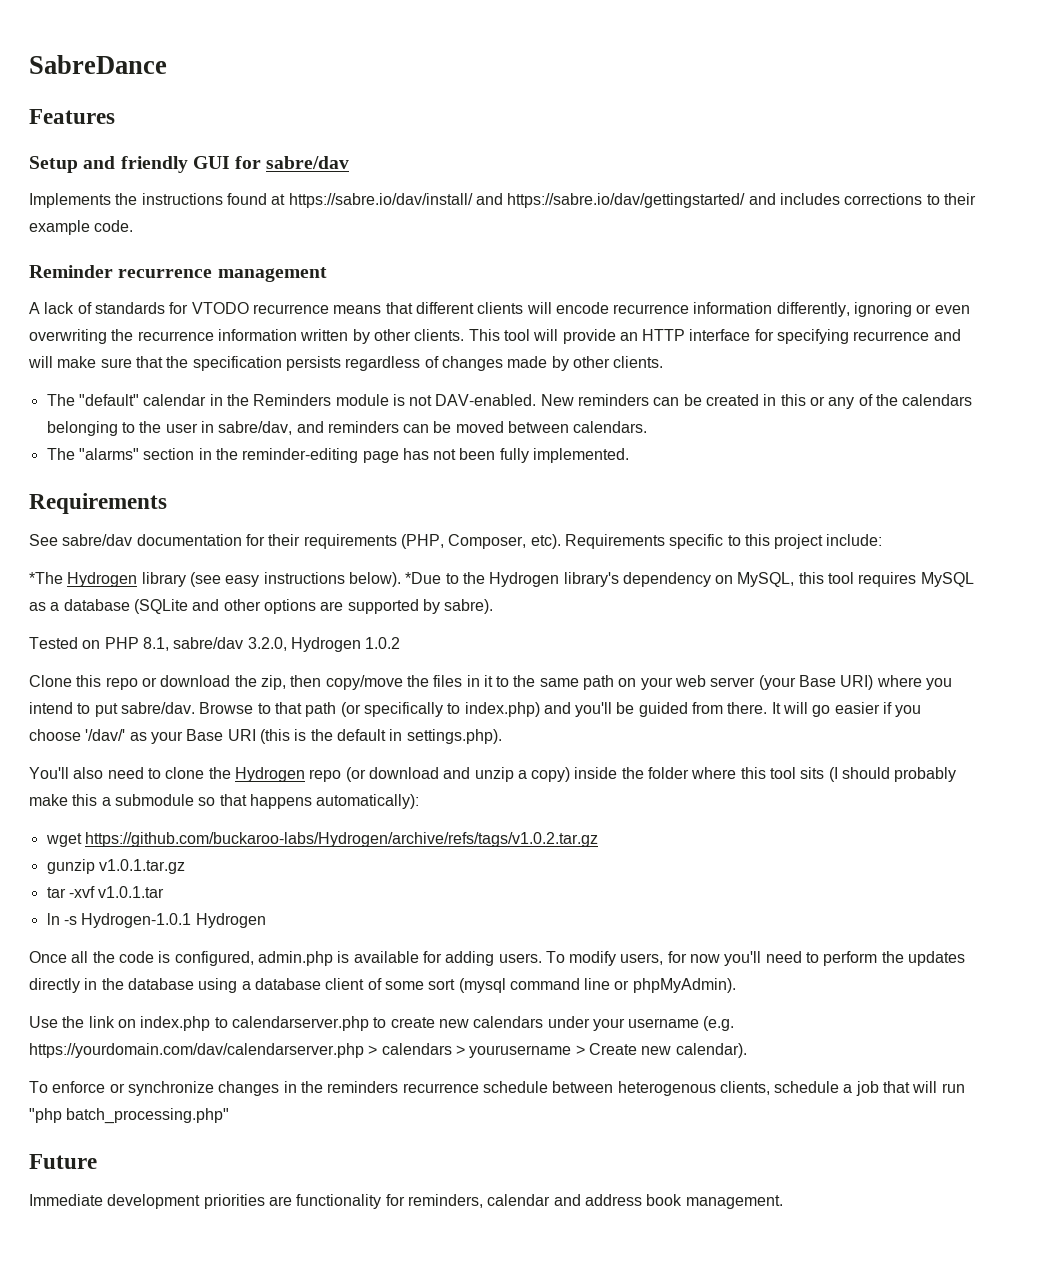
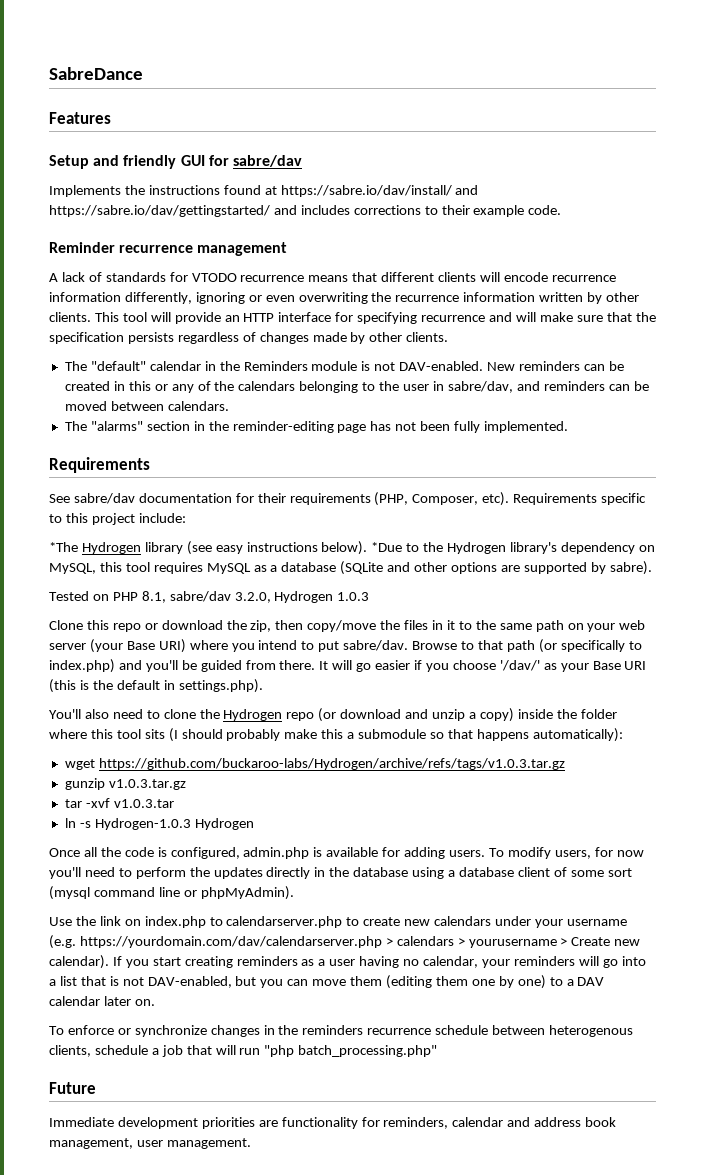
- Tested on PHP 8.1, sabre/dav 3.2.0, Hydrogen 1.0.2
+ Tested on PHP 8.1, sabre/dav 3.2.0, Hydrogen 1.0.3
- wget https://github.com/buckaroo-labs/Hydrogen/archive/refs/tags/v1.0.2.tar.gz
+ wget https://github.com/buckaroo-labs/Hydrogen/archive/refs/tags/v1.0.3.tar.gz
- gunzip v1.0.1.tar.gz
+ gunzip v1.0.3.tar.gz
- tar -xvf v1.0.1.tar
+ tar -xvf v1.0.3.tar
- ln -s Hydrogen-1.0.1 Hydrogen
+ ln -s Hydrogen-1.0.3 Hydrogen
+ If you start creating reminders as a user having no calendar, your reminders will go into a list that is not DAV-enabled, but you can move them (editing them one by one) to a DAV calendar later on.
- Immediate development priorities are functionality for reminders, calendar and address book management.
+ Immediate development priorities are functionality for reminders, calendar and address book management, user management.

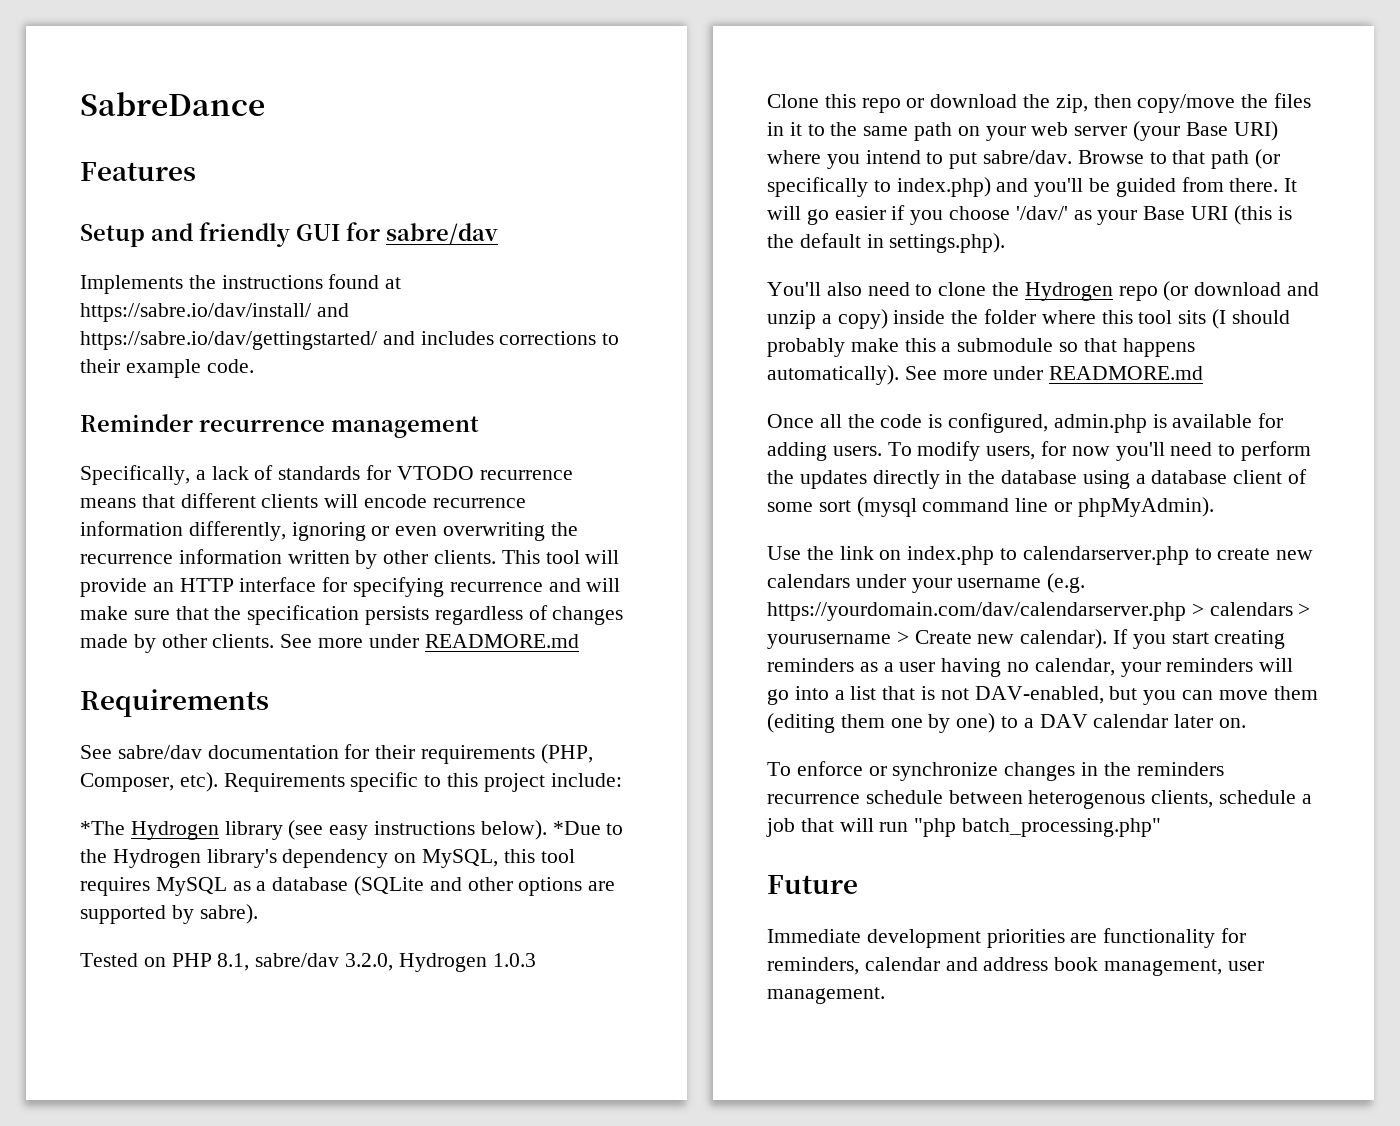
- A lack of standards for VTODO recurrence means that different clients will encode recurrence information differently, ignoring or even overwriting the recurrence information written by other clients.
+ Specifically, a lack of standards for VTODO recurrence means that different clients will encode recurrence information differently, ignoring or even overwriting the recurrence information written by other clients.
- This tool will provide an HTTP interface for specifying recurrence and will make sure that the specification persists regardless of changes made by other clients.
- The "default" calendar in the Reminders module is not DAV-enabled. New reminders can be created in this or any of the calendars belonging to the user in sabre/dav, and reminders can be moved between calendars.
- The "alarms" section in the reminder-editing page has not been fully implemented.
+ This tool will provide an HTTP interface for specifying recurrence and will make sure that the specification persists regardless of changes made by other clients. See more under READMORE.md
- You'll also need to clone the Hydrogen repo (or download and unzip a copy) inside the folder where this tool sits (I should probably make this a submodule so that happens automatically):
- wget https://github.com/buckaroo-labs/Hydrogen/archive/refs/tags/v1.0.3.tar.gz
- gunzip v1.0.3.tar.gz
- tar -xvf v1.0.3.tar
- ln -s Hydrogen-1.0.3 Hydrogen
+ You'll also need to clone the Hydrogen repo (or download and unzip a copy) inside the folder where this tool sits (I should probably make this a submodule so that happens automatically). See more under READMORE.md

